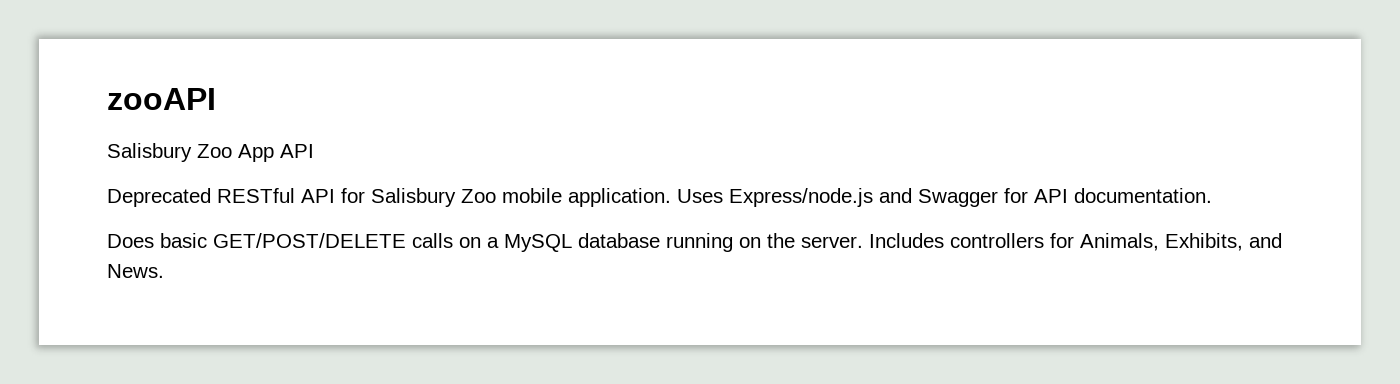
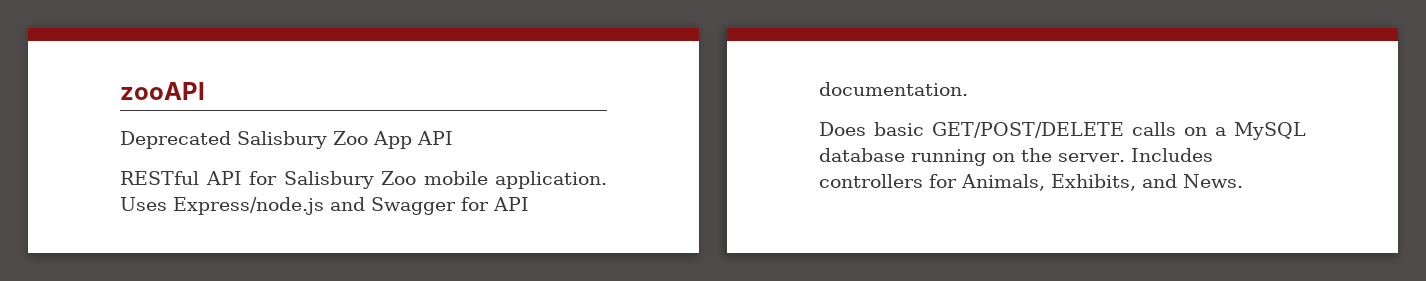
- Salisbury Zoo App API
+ Deprecated Salisbury Zoo App API
- Deprecated RESTful API for Salisbury Zoo mobile application.
+ RESTful API for Salisbury Zoo mobile application.

